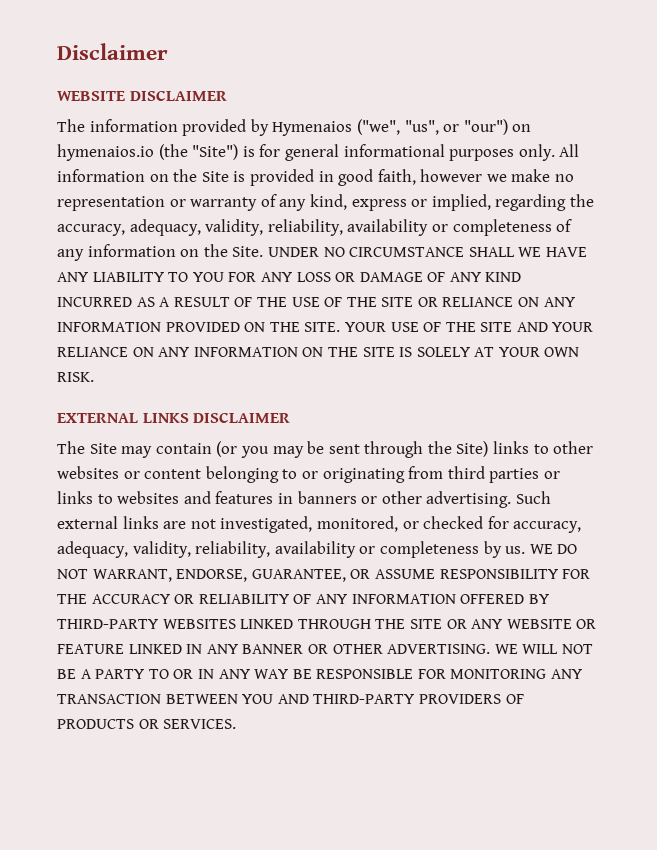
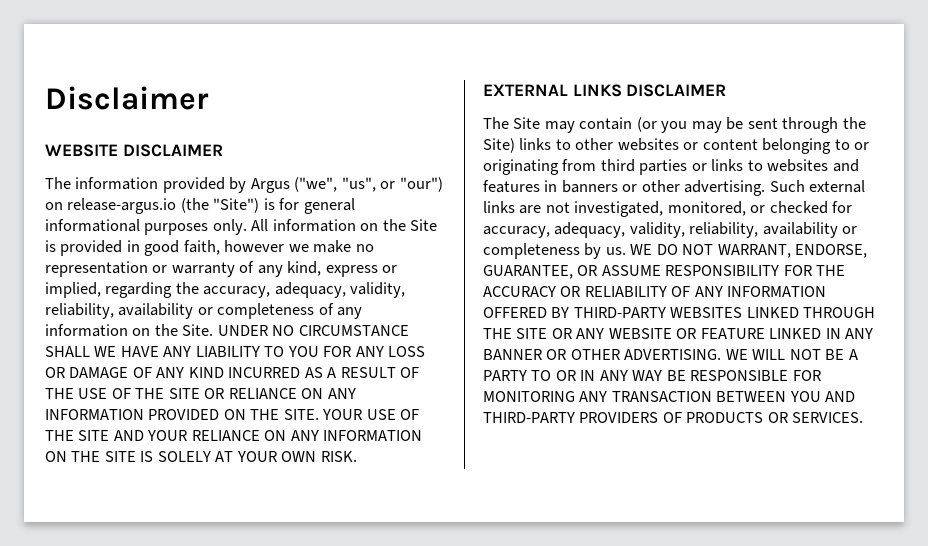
- The information provided by Hymenaios ("we", "us", or "our") on hymenaios.io (the "Site") is for general informational purposes only.
+ The information provided by Argus ("we", "us", or "our") on release-argus.io (the "Site") is for general informational purposes only.

